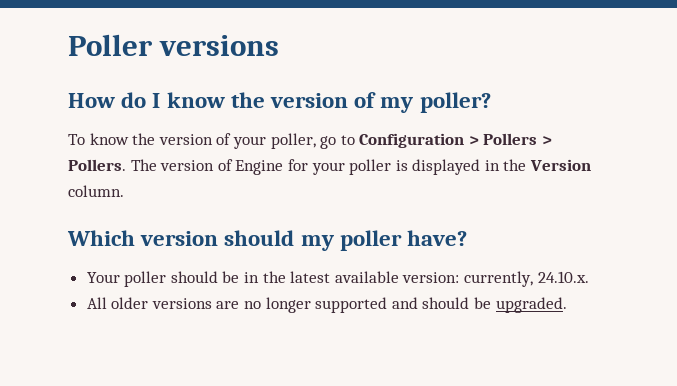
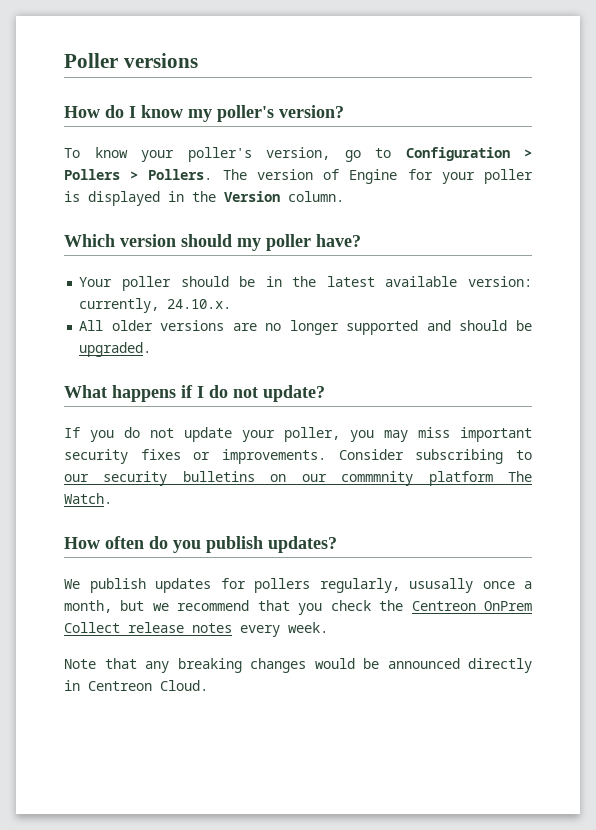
- How do I know the version of my poller?
- To know the version of your poller, go to Configuration > Pollers > Pollers.
+ How do I know my poller's version?
+ To know your poller's version, go to Configuration > Pollers > Pollers.
+ What happens if I do not update?
+ If you do not update your poller, you may miss important security fixes or improvements. Consider subscribing to our security bulletins on our commmnity platform The Watch.
+ How often do you publish updates?
+ We publish updates for pollers regularly, ususally once a month, but we recommend that you check the Centreon OnPrem Collect release notes every week.
+ Note that any breaking changes would be announced directly in Centreon Cloud.

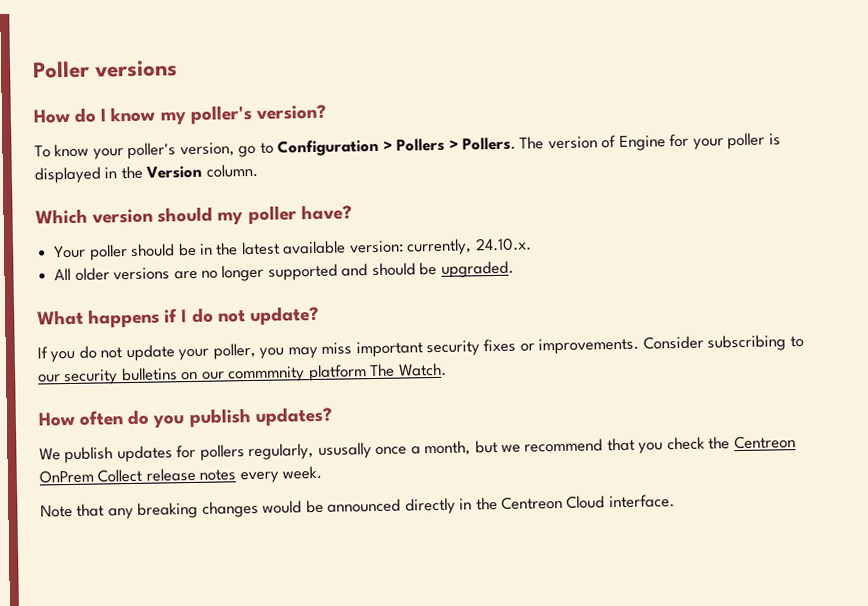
- Note that any breaking changes would be announced directly in Centreon Cloud.
+ Note that any breaking changes would be announced directly in the Centreon Cloud interface.

